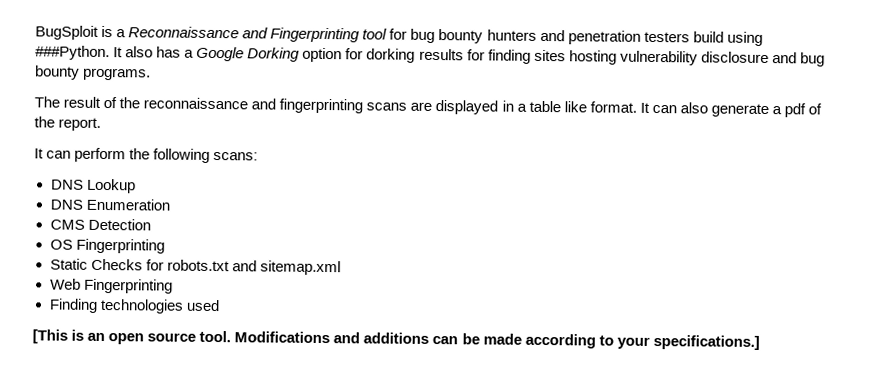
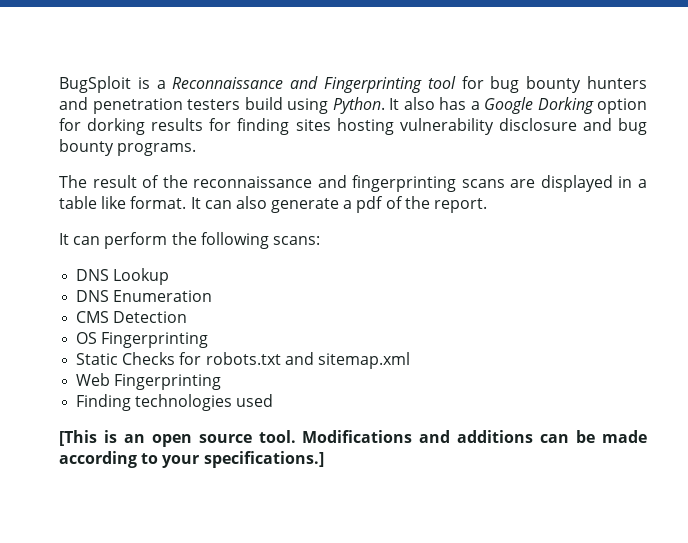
- BugSploit is a Reconnaissance and Fingerprinting tool for bug bounty hunters and penetration testers build using ###Python.
+ BugSploit is a Reconnaissance and Fingerprinting tool for bug bounty hunters and penetration testers build using Python.

